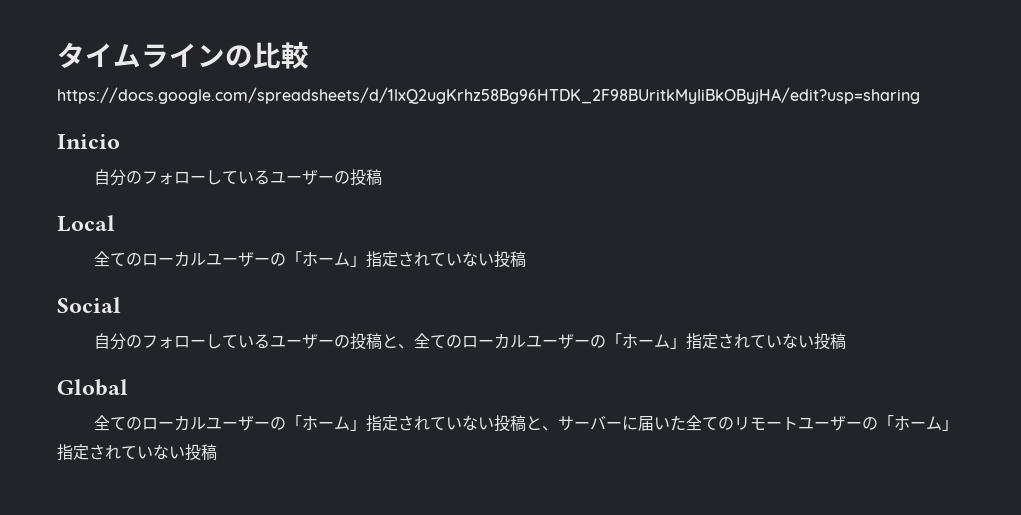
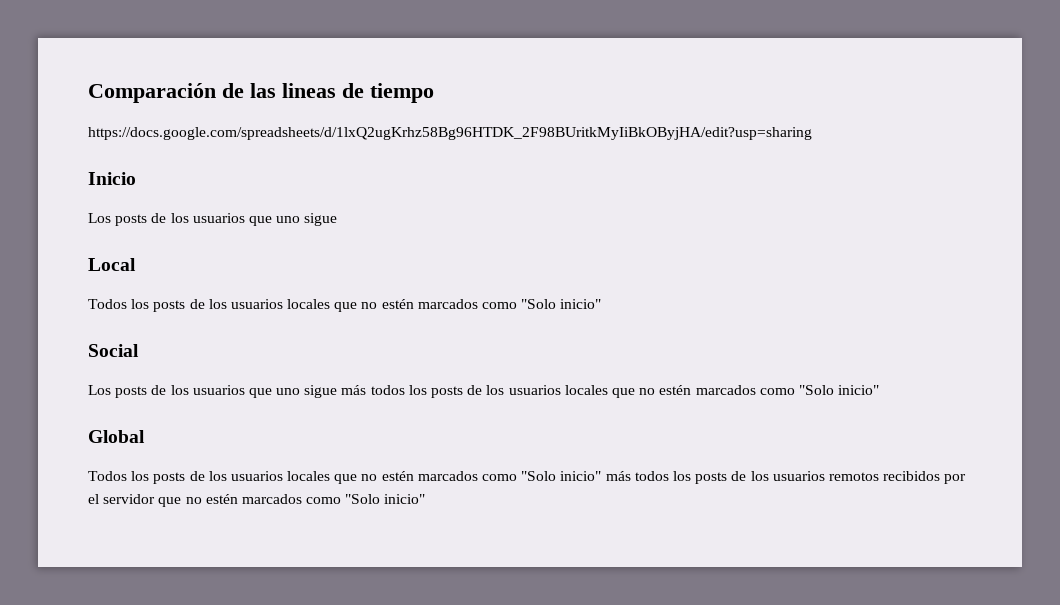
- タイムラインの比較
+ Comparación de las lineas de tiempo
  https://docs.google.com/spreadsheets/d/1lxQ2ugKrhz58Bg96HTDK_2F98BUritkMyIiBkOByjHA/edit?usp=sharing
  Inicio
- 自分のフォローしているユーザーの投稿
+ Los posts de los usuarios que uno sigue
  Local
- 全てのローカルユーザーの「ホーム」指定されていない投稿
+ Todos los posts de los usuarios locales que no estén marcados como "Solo inicio"
  Social
- 自分のフォローしているユーザーの投稿と、全てのローカルユーザーの「ホーム」指定されていない投稿
+ Los posts de los usuarios que uno sigue más todos los posts de los usuarios locales que no estén marcados como "Solo inicio"
  Global
- 全てのローカルユーザーの「ホーム」指定されていない投稿と、サーバーに届いた全てのリモートユーザーの「ホーム」指定されていない投稿
+ Todos los posts de los usuarios locales que no estén marcados como "Solo inicio" más todos los posts de los usuarios remotos recibidos por el servidor que no estén marcados como "Solo inicio"

